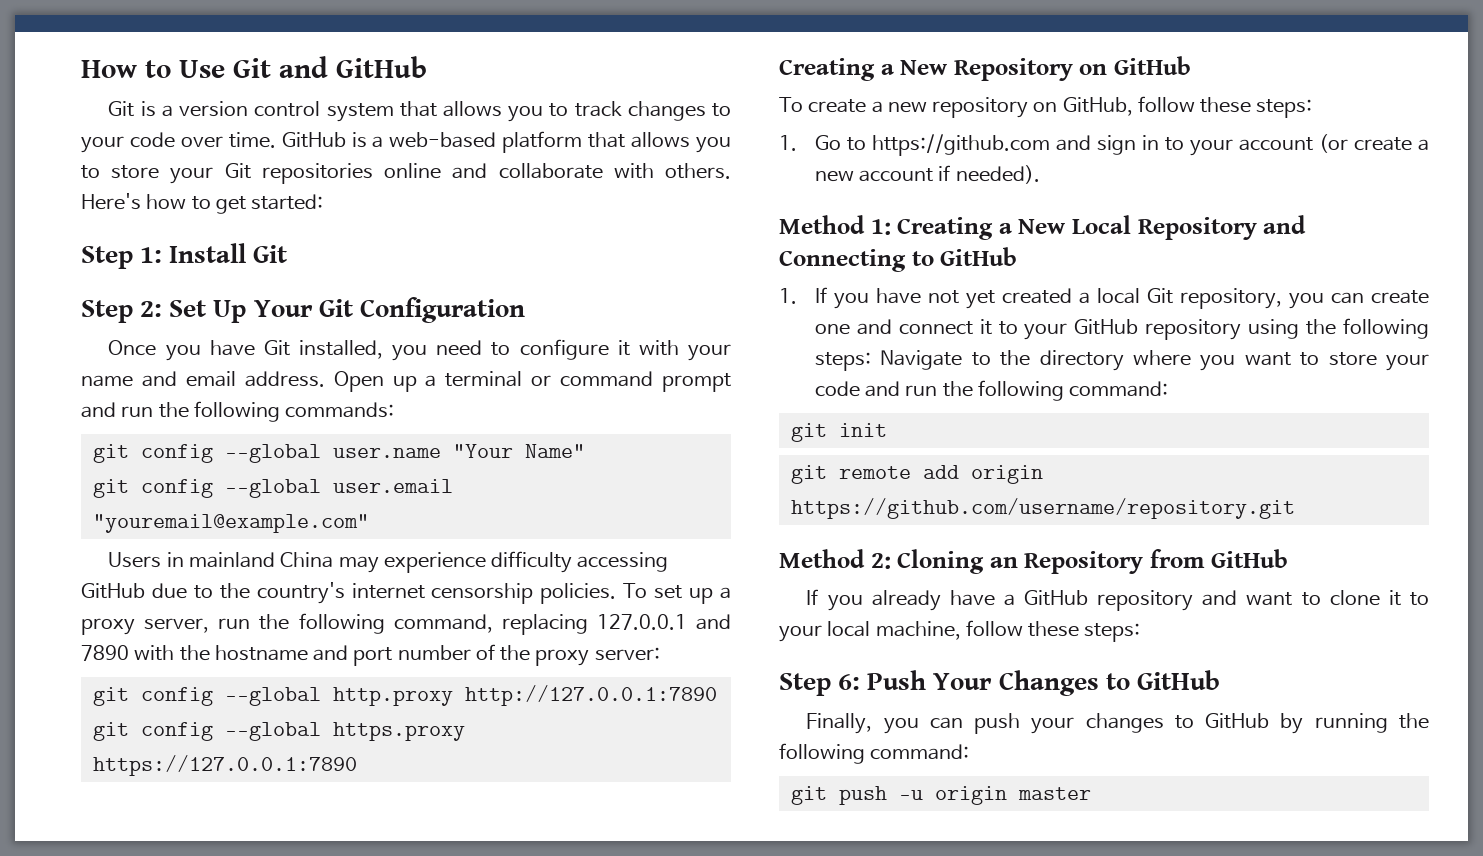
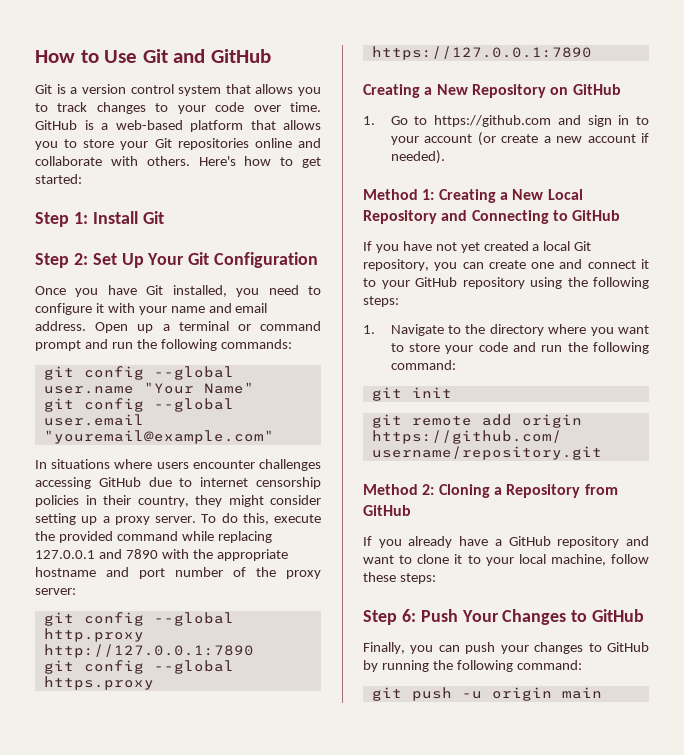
- Users in mainland China may experience difficulty accessing GitHub due to the country's internet censorship policies. To set up a proxy server, run the following command, replacing 127.0.0.1 and 7890 with the hostname and port number of the proxy server:
+ In situations where users encounter challenges accessing GitHub due to internet censorship policies in their country, they might consider setting up a proxy server. To do this, execute the provided command while replacing 127.0.0.1 and 7890 with the appropriate hostname and port number of the proxy server:
- To create a new repository on GitHub, follow these steps:
- 1. If you have not yet created a local Git repository, you can create one and connect it to your GitHub repository using the following steps: Navigate to the directory where you want to store your code and run the following command:
+ If you have not yet created a local Git repository, you can create one and connect it to your GitHub repository using the following steps:
+ 1. Navigate to the directory where you want to store your code and run the following command:
- Method 2: Cloning an Repository from GitHub
+ Method 2: Cloning a Repository from GitHub
- git push -u origin master
+ git push -u origin main

